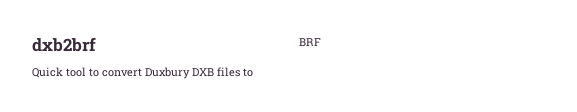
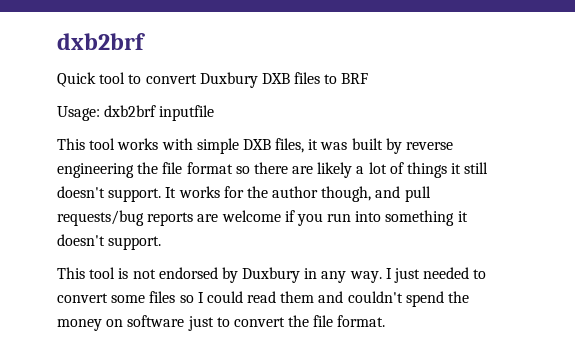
+ Usage: dxb2brf inputfile
+ This tool works with simple DXB files, it was built by reverse engineering the file format so there are likely a lot of things it still doesn't support. It works for the author though, and pull requests/bug reports are welcome if you run into something it doesn't support.
+ This tool is not endorsed by Duxbury in any way. I just needed to convert some files so I could read them and couldn't spend the money on software just to convert the file format.

